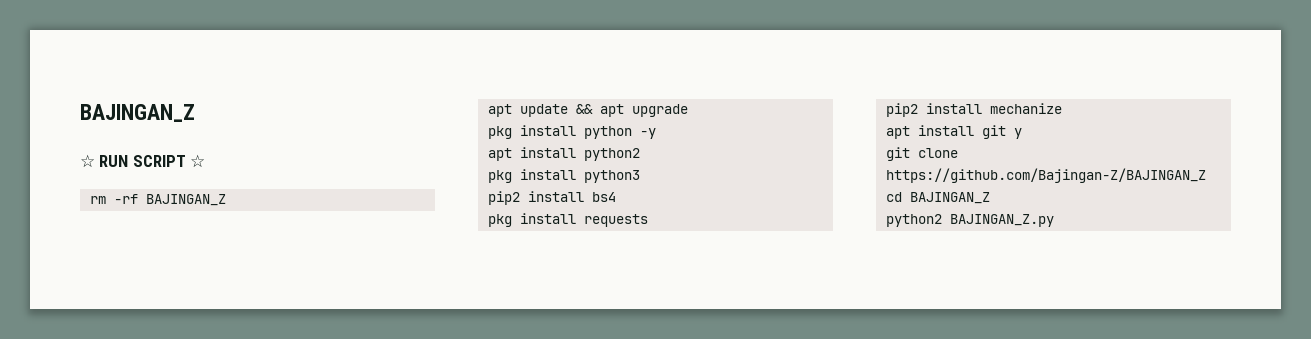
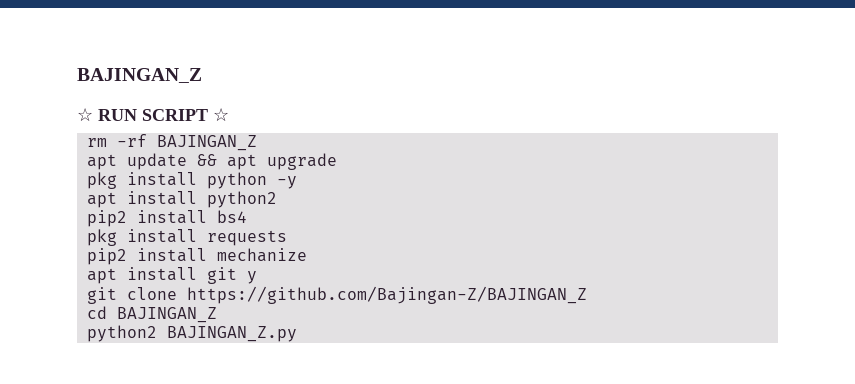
- pkg install python3

